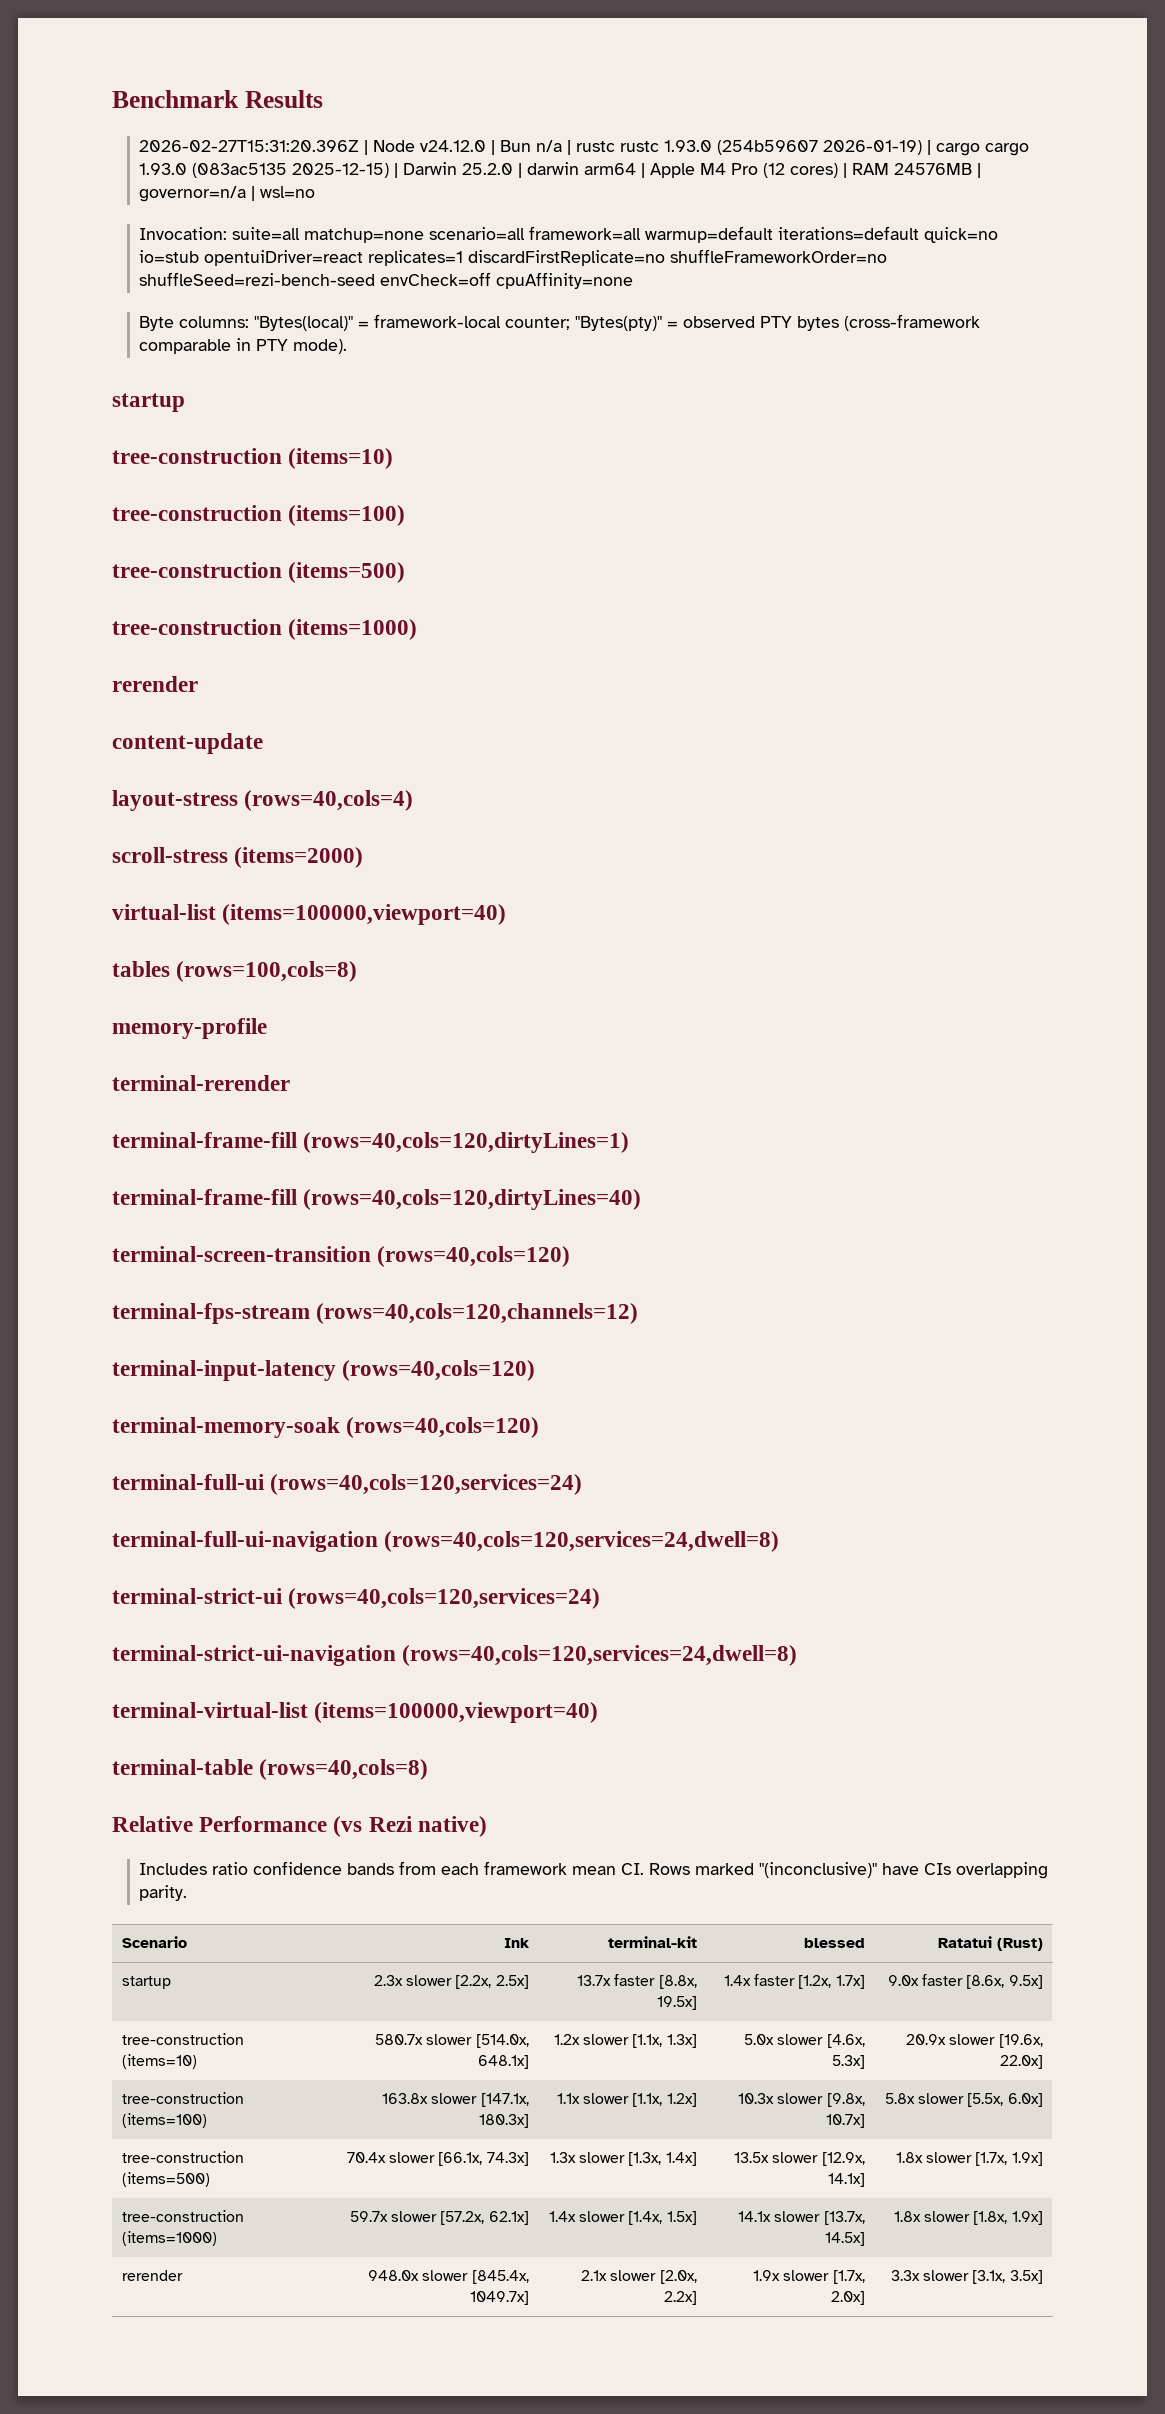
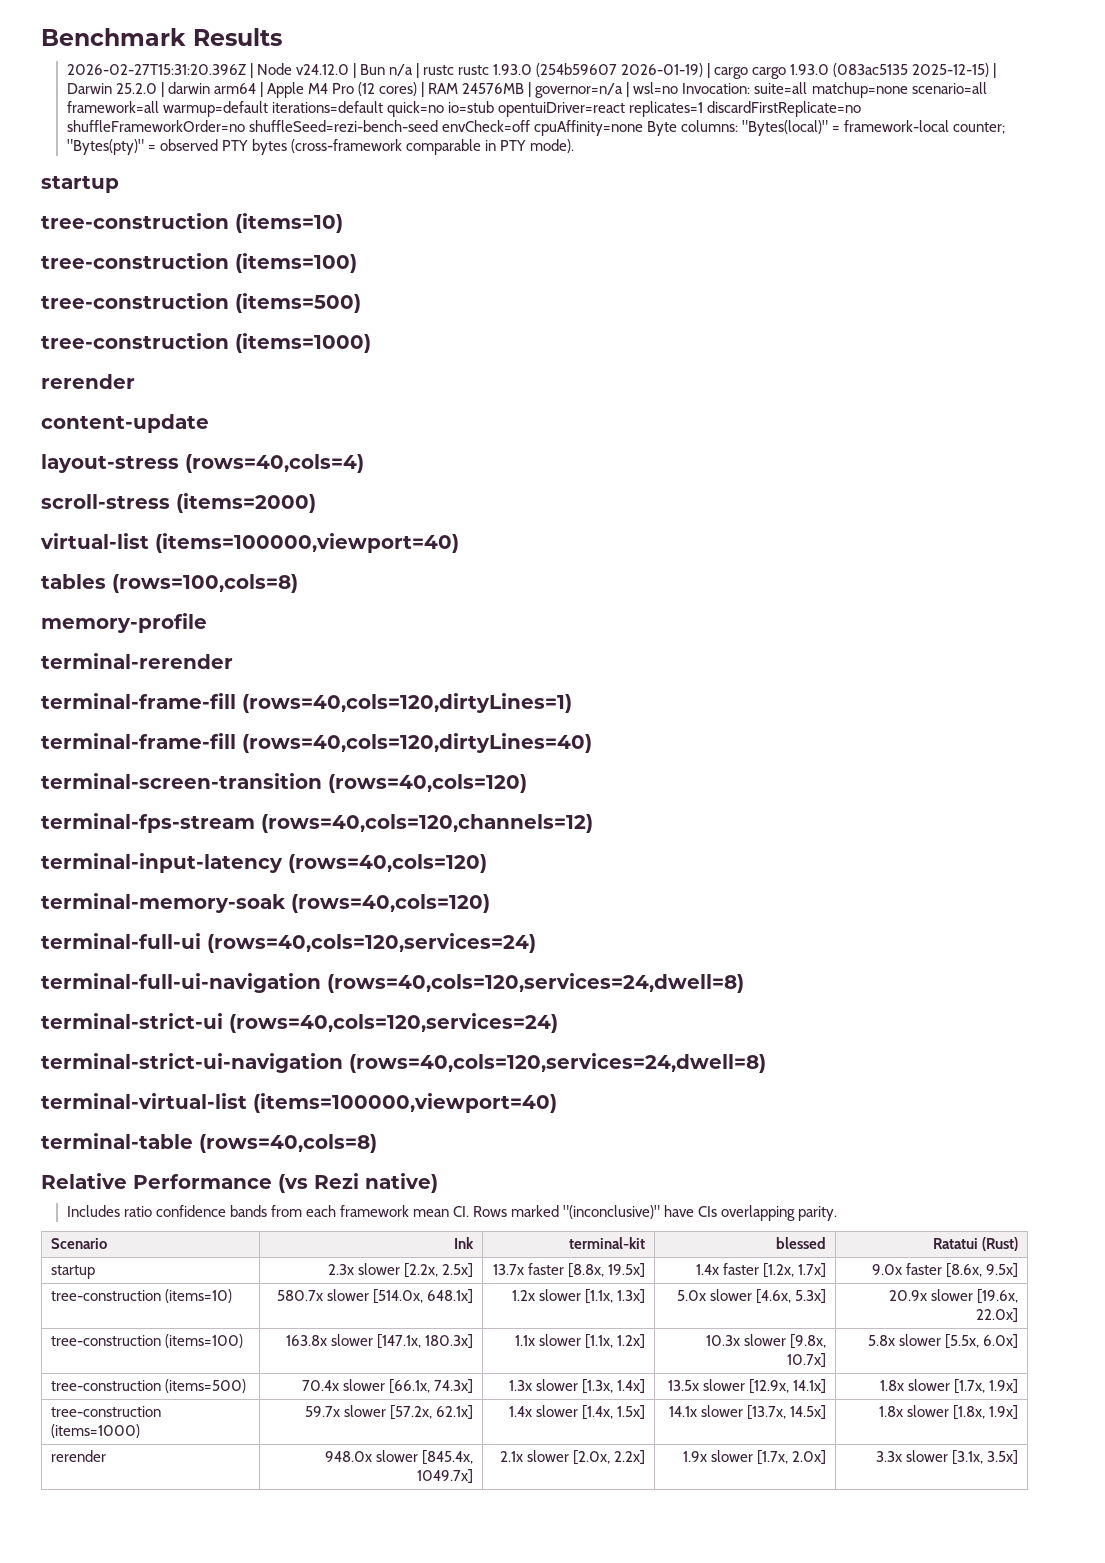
- 2026-02-27T15:31:20.396Z | Node v24.12.0 | Bun n/a | rustc rustc 1.93.0 (254b59607 2026-01-19) | cargo cargo 1.93.0 (083ac5135 2025-12-15) | Darwin 25.2.0 | darwin arm64 | Apple M4 Pro (12 cores) | RAM 24576MB | governor=n/a | wsl=no
- Invocation: suite=all matchup=none scenario=all framework=all warmup=default iterations=default quick=no io=stub opentuiDriver=react replicates=1 discardFirstReplicate=no shuffleFrameworkOrder=no shuffleSeed=rezi-bench-seed envCheck=off cpuAffinity=none
- Byte columns: "Bytes(local)" = framework-local counter; "Bytes(pty)" = observed PTY bytes (cross-framework comparable in PTY mode).
+ 2026-02-27T15:31:20.396Z | Node v24.12.0 | Bun n/a | rustc rustc 1.93.0 (254b59607 2026-01-19) | cargo cargo 1.93.0 (083ac5135 2025-12-15) | Darwin 25.2.0 | darwin arm64 | Apple M4 Pro (12 cores) | RAM 24576MB | governor=n/a | wsl=no Invocation: suite=all matchup=none scenario=all framework=all warmup=default iterations=default quick=no io=stub opentuiDriver=react replicates=1 discardFirstReplicate=no shuffleFrameworkOrder=no shuffleSeed=rezi-bench-seed envCheck=off cpuAffinity=none Byte columns: "Bytes(local)" = framework-local counter; "Bytes(pty)" = observed PTY bytes (cross-framework comparable in PTY mode).

